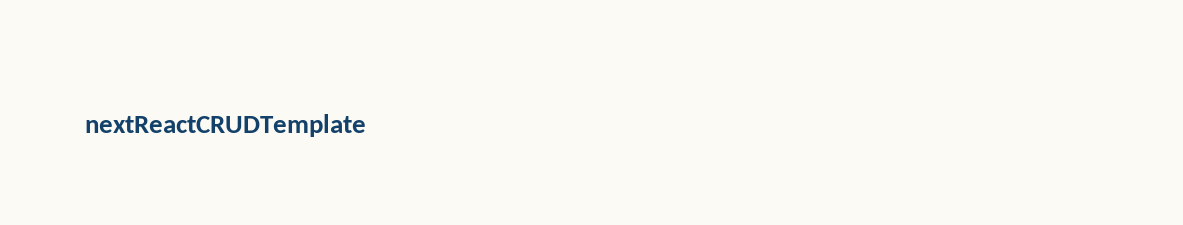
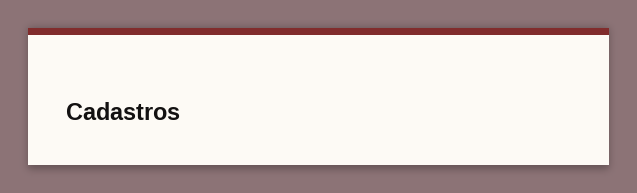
- nextReactCRUDTemplate
+ Cadastros

